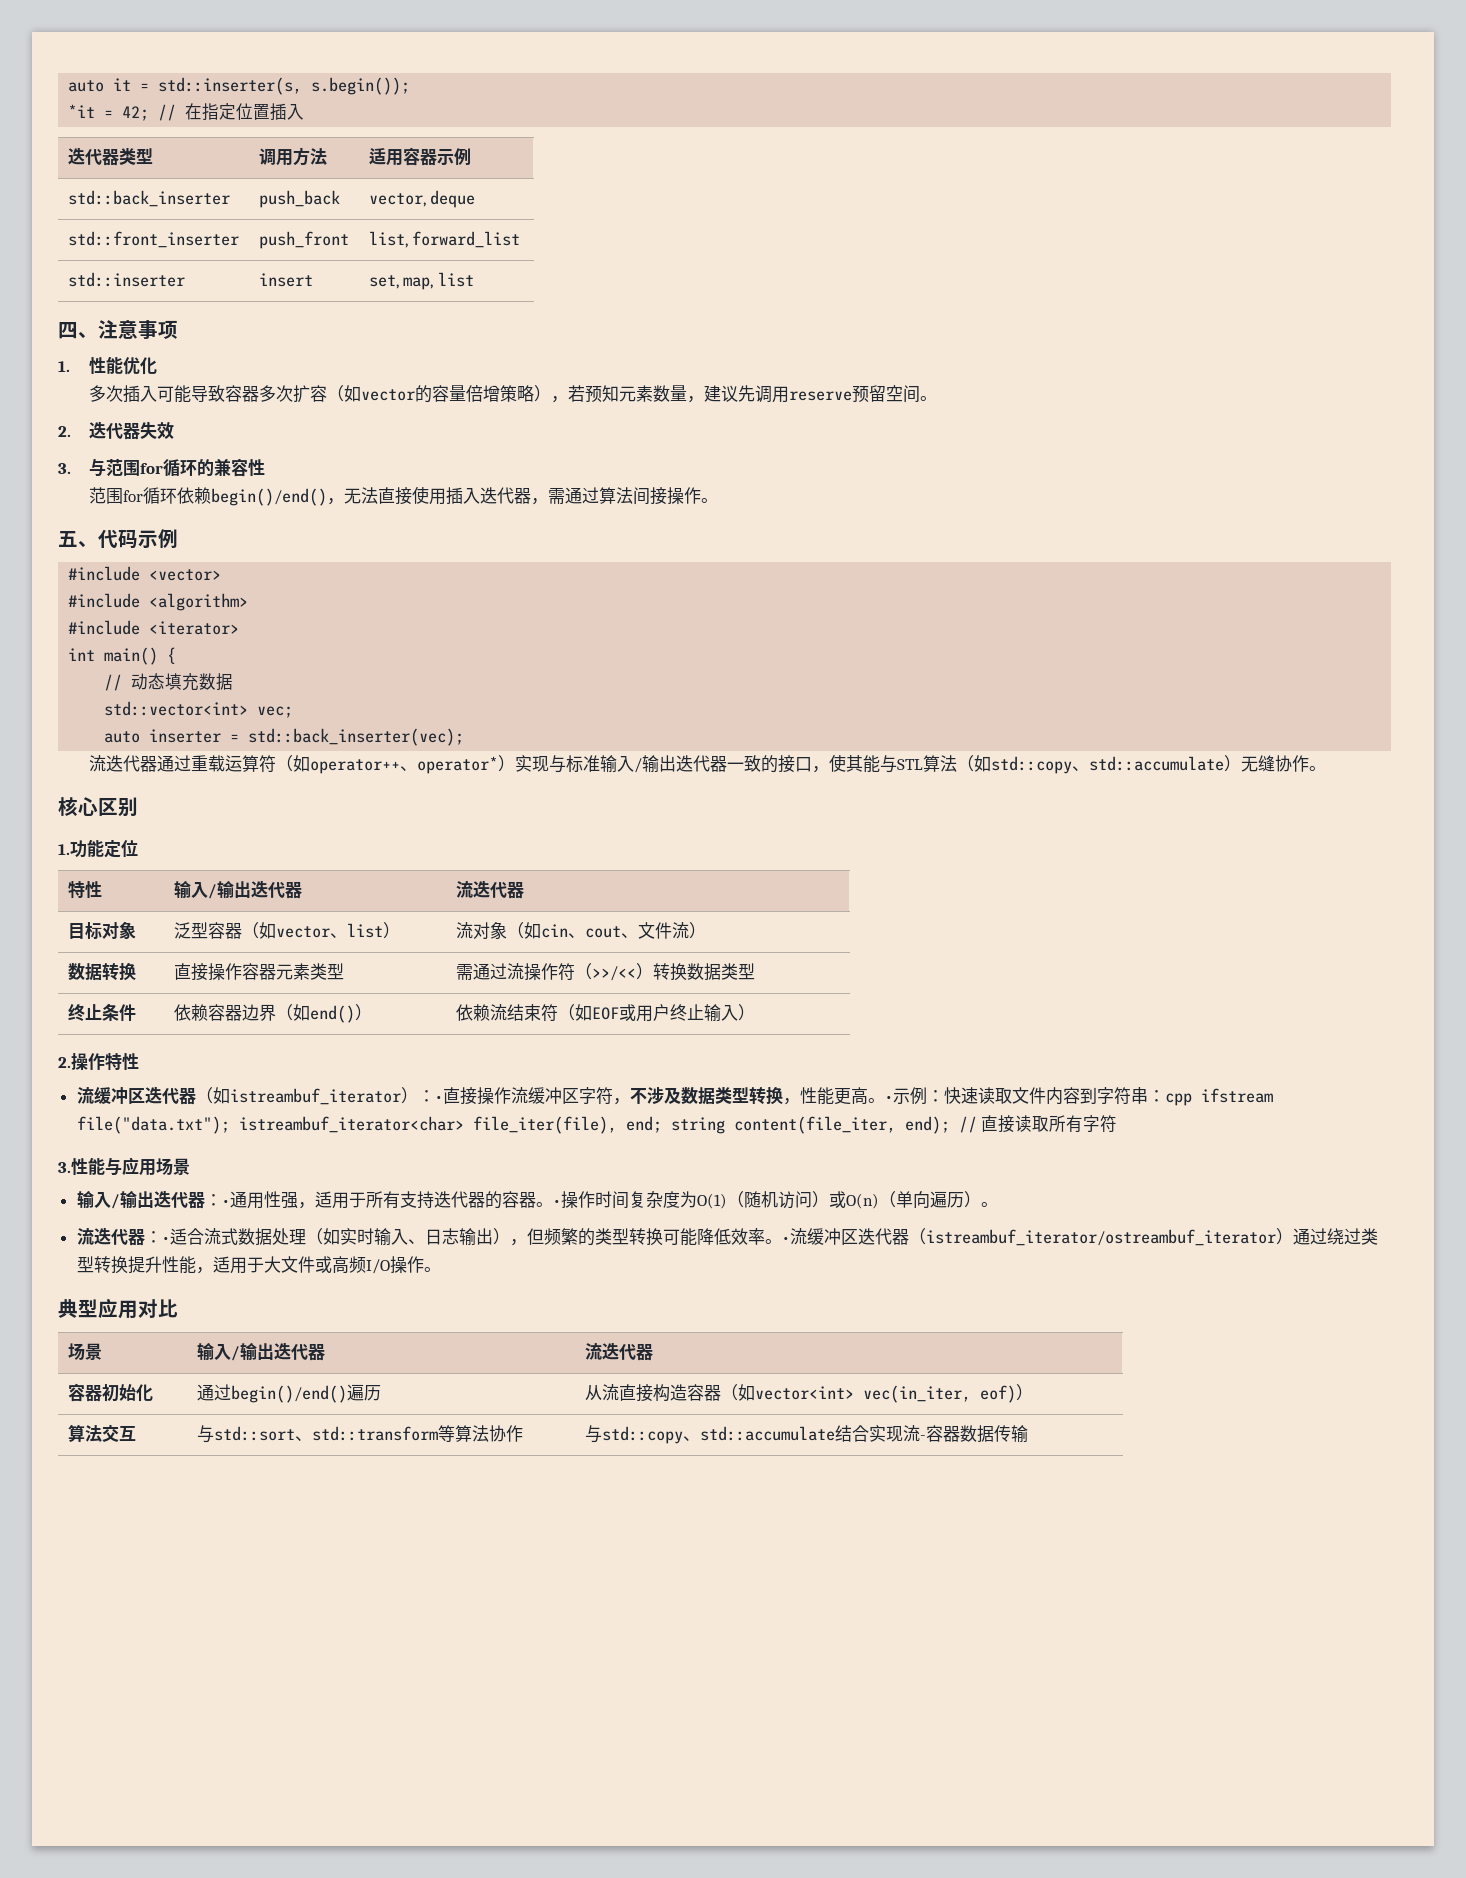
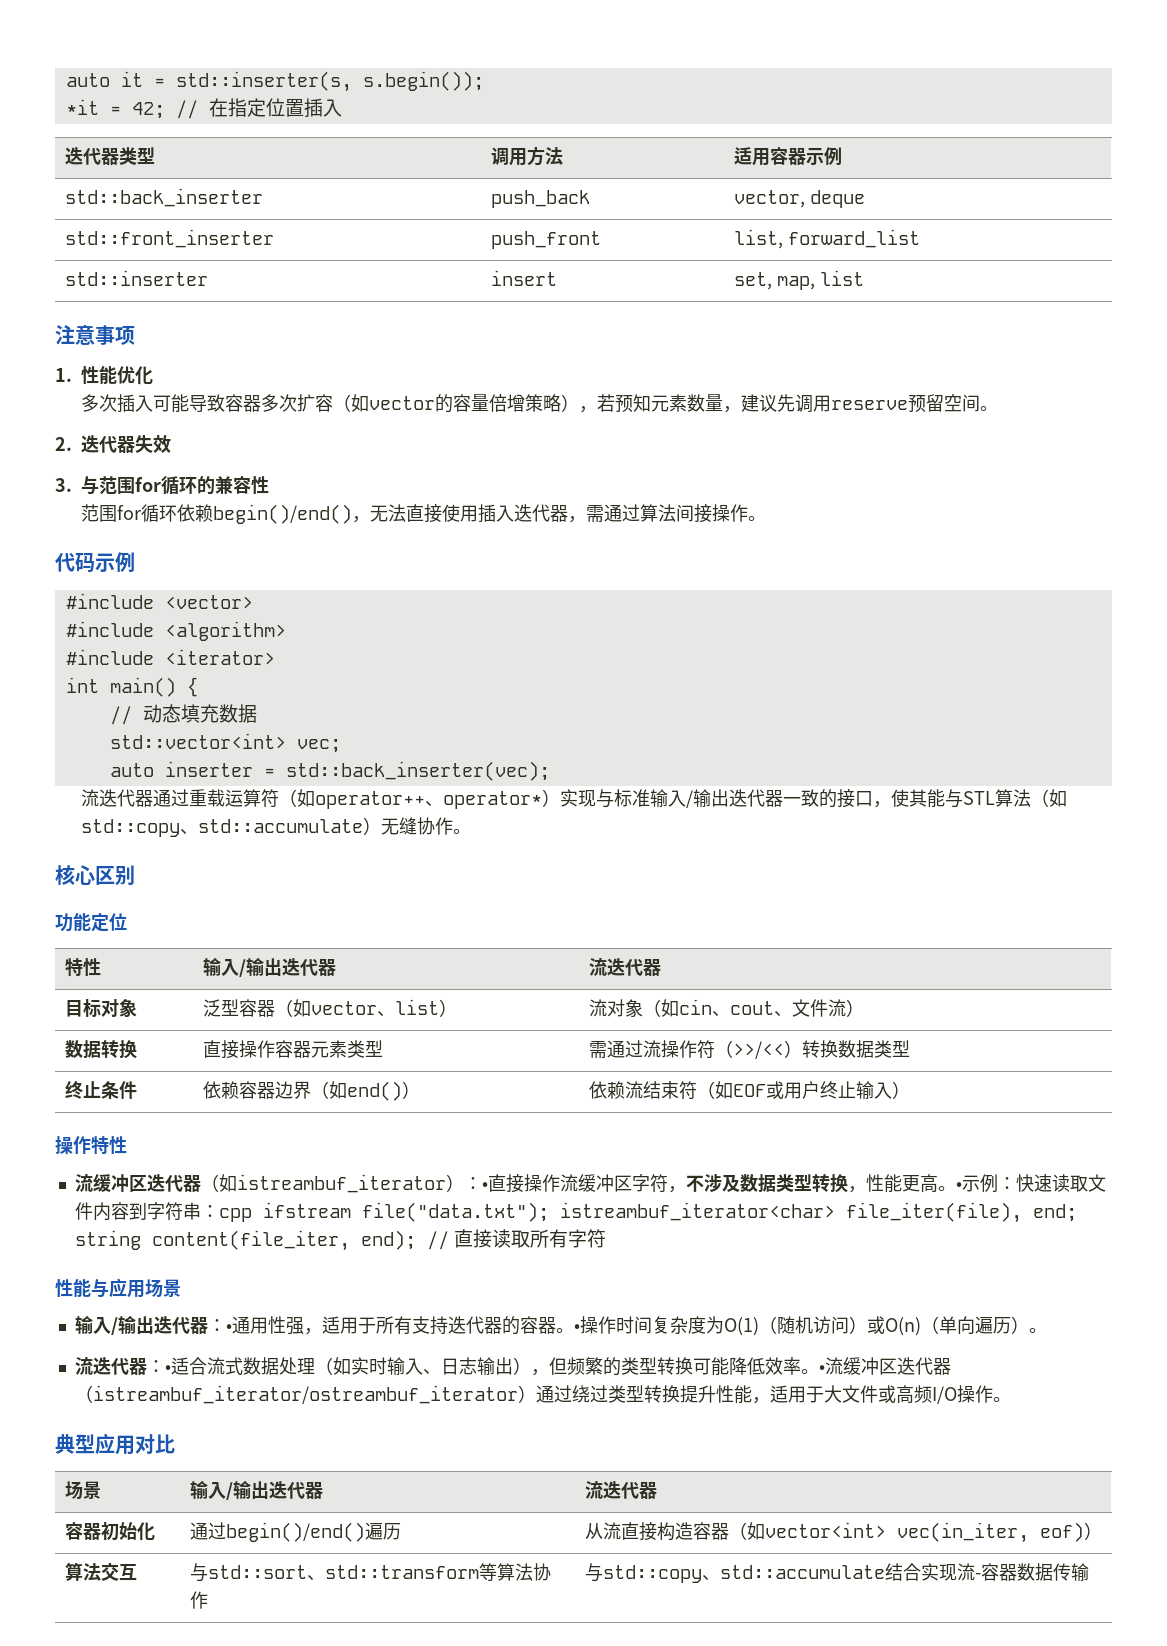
- 四、注意事项
+ 注意事项
- 五、代码示例
+ 代码示例
- 1.功能定位
+ 功能定位
- 2.操作特性
+ 操作特性
- 3.性能与应用场景
+ 性能与应用场景

